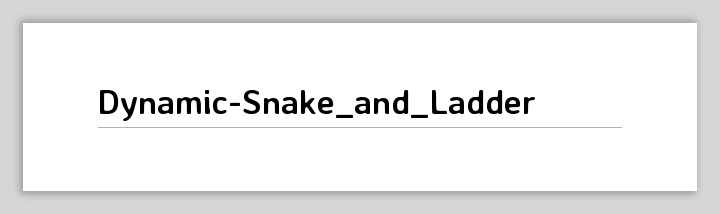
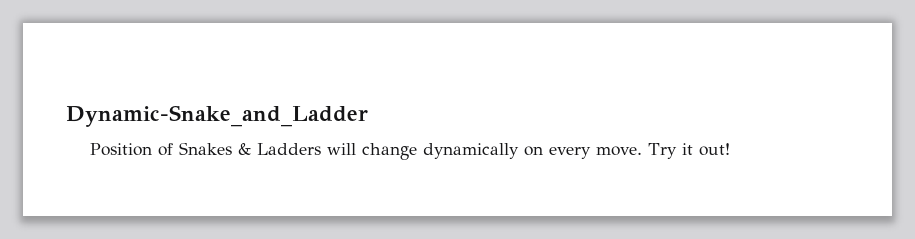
+ Position of Snakes & Ladders will change dynamically on every move. Try it out!

